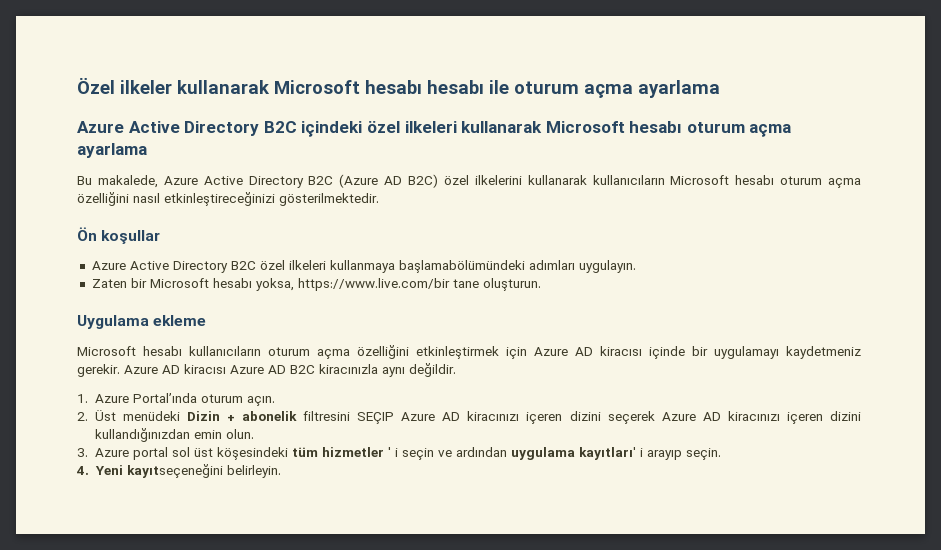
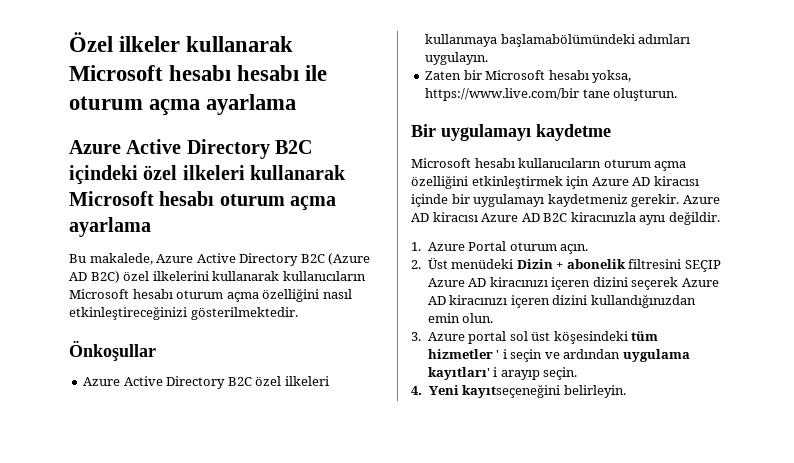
- Ön koşullar
+ Önkoşullar
- Uygulama ekleme
+ Bir uygulamayı kaydetme
- 1. Azure Portal’ında oturum açın.
+ 1. Azure Portal oturum açın.

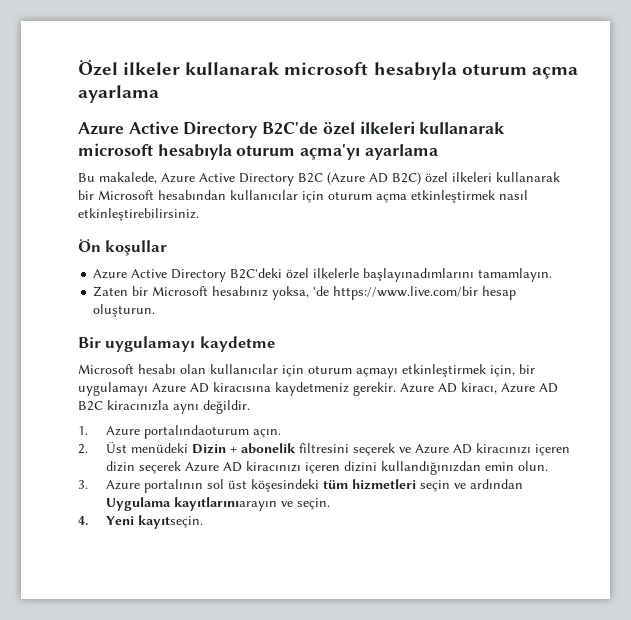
- Özel ilkeler kullanarak Microsoft hesabı hesabı ile oturum açma ayarlama
+ Özel ilkeler kullanarak microsoft hesabıyla oturum açma ayarlama
- Azure Active Directory B2C içindeki özel ilkeleri kullanarak Microsoft hesabı oturum açma ayarlama
+ Azure Active Directory B2C'de özel ilkeleri kullanarak microsoft hesabıyla oturum açma'yı ayarlama
- Bu makalede, Azure Active Directory B2C (Azure AD B2C) özel ilkelerini kullanarak kullanıcıların Microsoft hesabı oturum açma özelliğini nasıl etkinleştireceğinizi gösterilmektedir.
- Önkoşullar
- Azure Active Directory B2C özel ilkeleri kullanmaya başlamabölümündeki adımları uygulayın.
- Zaten bir Microsoft hesabı yoksa, https://www.live.com/bir tane oluşturun.
+ Bu makalede, Azure Active Directory B2C (Azure AD B2C) özel ilkeleri kullanarak bir Microsoft hesabından kullanıcılar için oturum açma etkinleştirmek nasıl etkinleştirebilirsiniz.
+ Ön koşullar
+ Azure Active Directory B2C'deki özel ilkelerle başlayınadımlarını tamamlayın.
+ Zaten bir Microsoft hesabınız yoksa, 'de https://www.live.com/bir hesap oluşturun.
- Microsoft hesabı kullanıcıların oturum açma özelliğini etkinleştirmek için Azure AD kiracısı içinde bir uygulamayı kaydetmeniz gerekir.
+ Microsoft hesabı olan kullanıcılar için oturum açmayı etkinleştirmek için, bir uygulamayı Azure AD kiracısına kaydetmeniz gerekir.
- Azure AD kiracısı Azure AD B2C kiracınızla aynı değildir.
+ Azure AD kiracı, Azure AD B2C kiracınızla aynı değildir.
- 1. Azure Portal oturum açın.
+ 1. Azure portalındaoturum açın.
- 2. Üst menüdeki Dizin + abonelik filtresini SEÇIP Azure AD kiracınızı içeren dizini seçerek Azure AD kiracınızı içeren dizini kullandığınızdan emin olun.
+ 2. Üst menüdeki Dizin + abonelik filtresini seçerek ve Azure AD kiracınızı içeren dizin seçerek Azure AD kiracınızı içeren dizini kullandığınızdan emin olun.
- 3. Azure portal sol üst köşesindeki tüm hizmetler ' i seçin ve ardından uygulama kayıtları' i arayıp seçin.
+ 3. Azure portalının sol üst köşesindeki tüm hizmetleri seçin ve ardından Uygulama kayıtlarınıarayın ve seçin.
- 4. Yeni kayıtseçeneğini belirleyin.
+ 4. Yeni kayıtseçin.

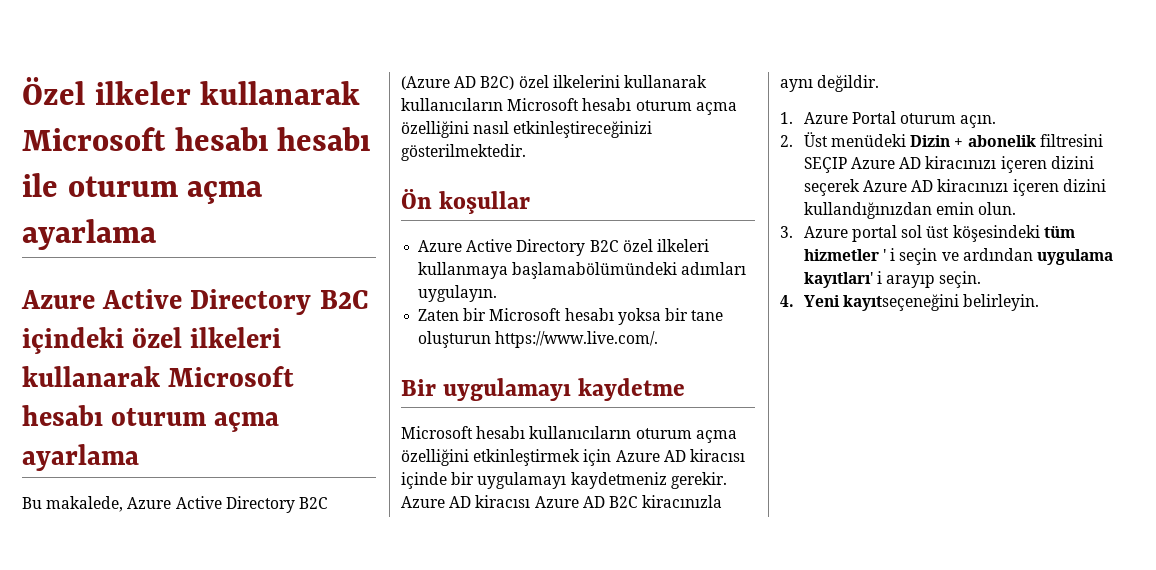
- Özel ilkeler kullanarak microsoft hesabıyla oturum açma ayarlama
+ Özel ilkeler kullanarak Microsoft hesabı hesabı ile oturum açma ayarlama
- Azure Active Directory B2C'de özel ilkeleri kullanarak microsoft hesabıyla oturum açma'yı ayarlama
+ Azure Active Directory B2C içindeki özel ilkeleri kullanarak Microsoft hesabı oturum açma ayarlama
- Bu makalede, Azure Active Directory B2C (Azure AD B2C) özel ilkeleri kullanarak bir Microsoft hesabından kullanıcılar için oturum açma etkinleştirmek nasıl etkinleştirebilirsiniz.
+ Bu makalede, Azure Active Directory B2C (Azure AD B2C) özel ilkelerini kullanarak kullanıcıların Microsoft hesabı oturum açma özelliğini nasıl etkinleştireceğinizi gösterilmektedir.
- Azure Active Directory B2C'deki özel ilkelerle başlayınadımlarını tamamlayın.
- Zaten bir Microsoft hesabınız yoksa, 'de https://www.live.com/bir hesap oluşturun.
+ Azure Active Directory B2C özel ilkeleri kullanmaya başlamabölümündeki adımları uygulayın.
+ Zaten bir Microsoft hesabı yoksa bir tane oluşturun https://www.live.com/.
- Microsoft hesabı olan kullanıcılar için oturum açmayı etkinleştirmek için, bir uygulamayı Azure AD kiracısına kaydetmeniz gerekir.
+ Microsoft hesabı kullanıcıların oturum açma özelliğini etkinleştirmek için Azure AD kiracısı içinde bir uygulamayı kaydetmeniz gerekir.
- Azure AD kiracı, Azure AD B2C kiracınızla aynı değildir.
+ Azure AD kiracısı Azure AD B2C kiracınızla aynı değildir.
- 1. Azure portalındaoturum açın.
+ 1. Azure Portal oturum açın.
- 2. Üst menüdeki Dizin + abonelik filtresini seçerek ve Azure AD kiracınızı içeren dizin seçerek Azure AD kiracınızı içeren dizini kullandığınızdan emin olun.
+ 2. Üst menüdeki Dizin + abonelik filtresini SEÇIP Azure AD kiracınızı içeren dizini seçerek Azure AD kiracınızı içeren dizini kullandığınızdan emin olun.
- 3. Azure portalının sol üst köşesindeki tüm hizmetleri seçin ve ardından Uygulama kayıtlarınıarayın ve seçin.
+ 3. Azure portal sol üst köşesindeki tüm hizmetler ' i seçin ve ardından uygulama kayıtları' i arayıp seçin.
- 4. Yeni kayıtseçin.
+ 4. Yeni kayıtseçeneğini belirleyin.

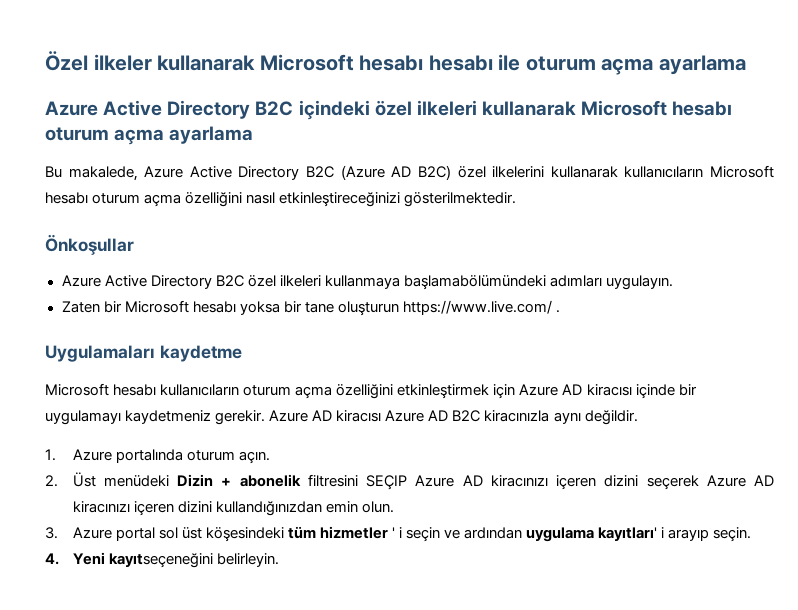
- Ön koşullar
+ Önkoşullar
- Zaten bir Microsoft hesabı yoksa bir tane oluşturun https://www.live.com/.
- Bir uygulamayı kaydetme
+ Zaten bir Microsoft hesabı yoksa bir tane oluşturun https://www.live.com/ .
+ Uygulamaları kaydetme
- 1. Azure Portal oturum açın.
+ 1. Azure portalında oturum açın.

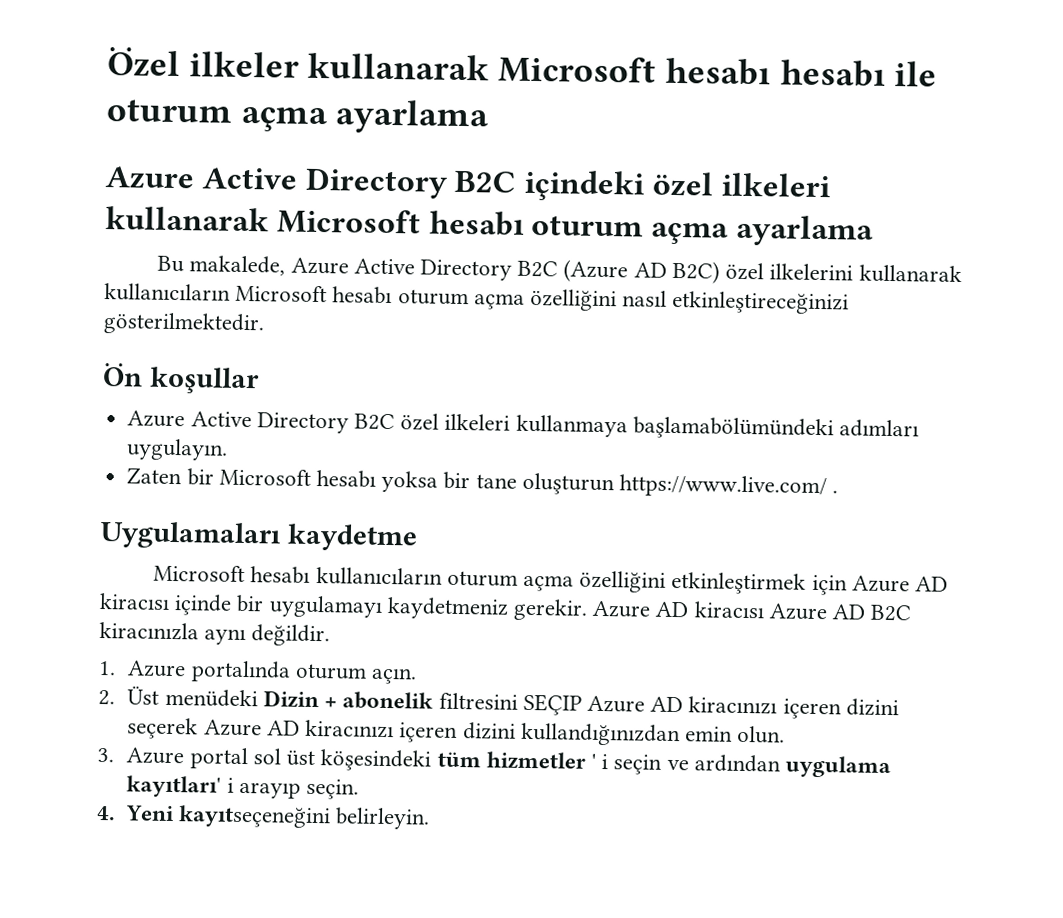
- Önkoşullar
+ Ön koşullar

